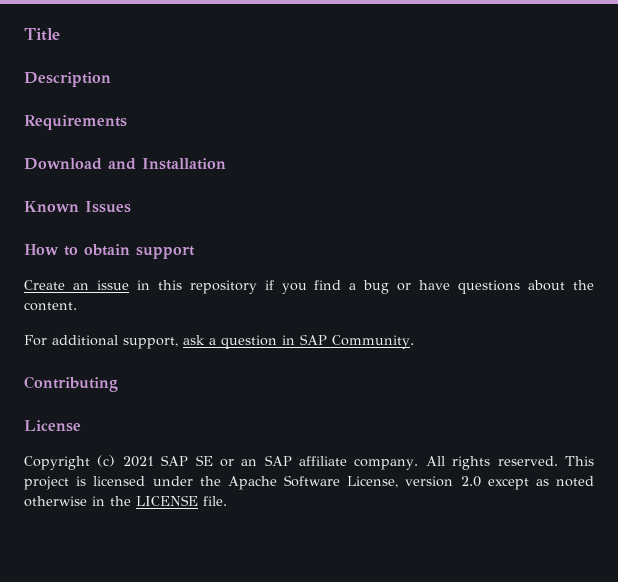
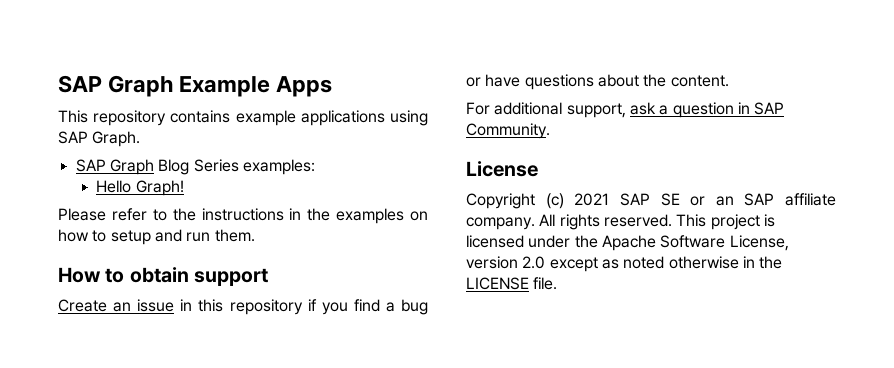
- Title
- Description
- Requirements
- Download and Installation
- Known Issues
+ SAP Graph Example Apps
+ This repository contains example applications using SAP Graph.
+ SAP Graph Blog Series examples:
+ Hello Graph!
+ Please refer to the instructions in the examples on how to setup and run them.
- Contributing

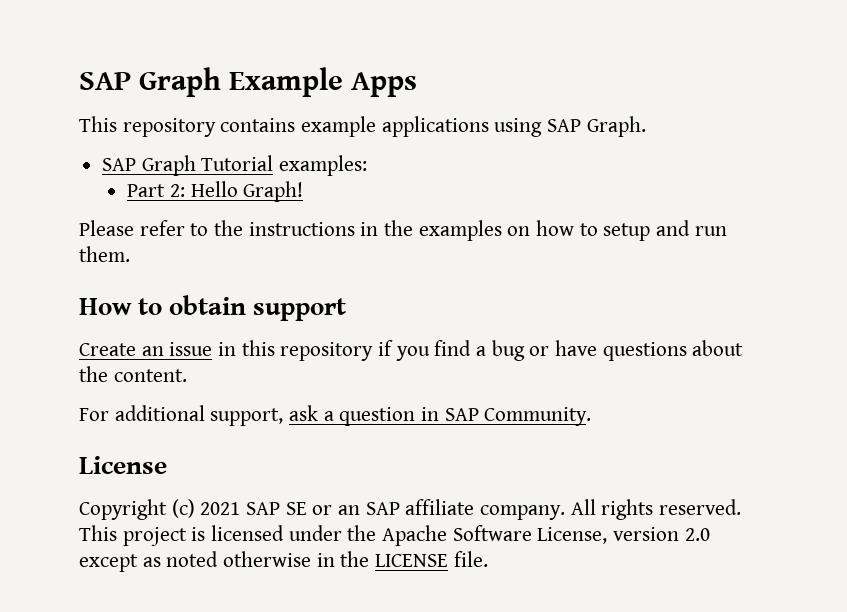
- SAP Graph Blog Series examples:
+ SAP Graph Tutorial examples:
- Hello Graph!
+ Part 2: Hello Graph!

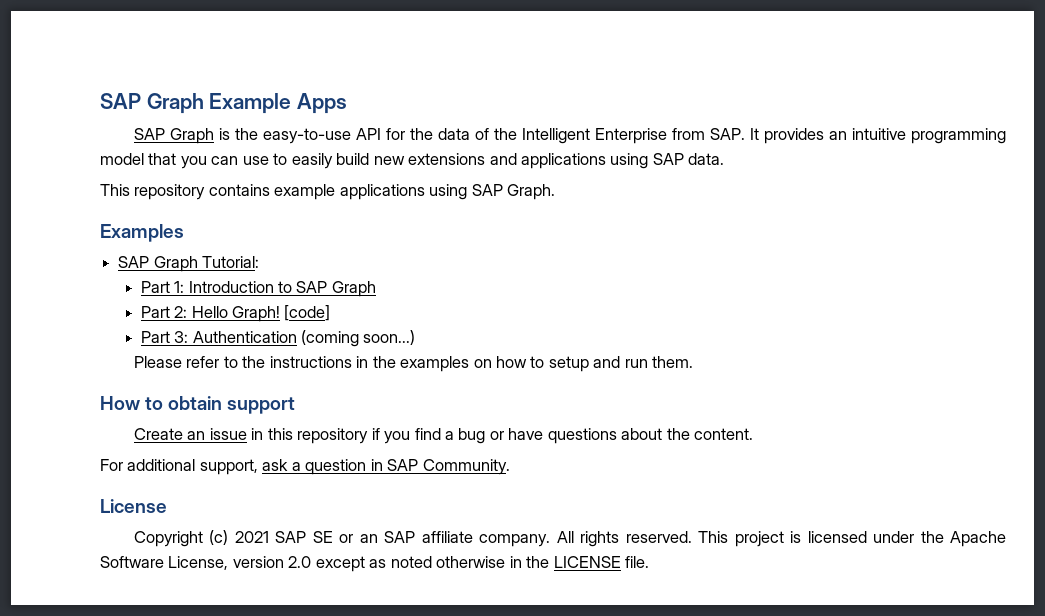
+ SAP Graph is the easy-to-use API for the data of the Intelligent Enterprise from SAP. It provides an intuitive programming model that you can use to easily build new extensions and applications using SAP data.
- SAP Graph Tutorial examples:
- Part 2: Hello Graph!
+ Examples
+ SAP Graph Tutorial:
+ Part 1: Introduction to SAP Graph
+ Part 2: Hello Graph! [code]
+ Part 3: Authentication (coming soon...)

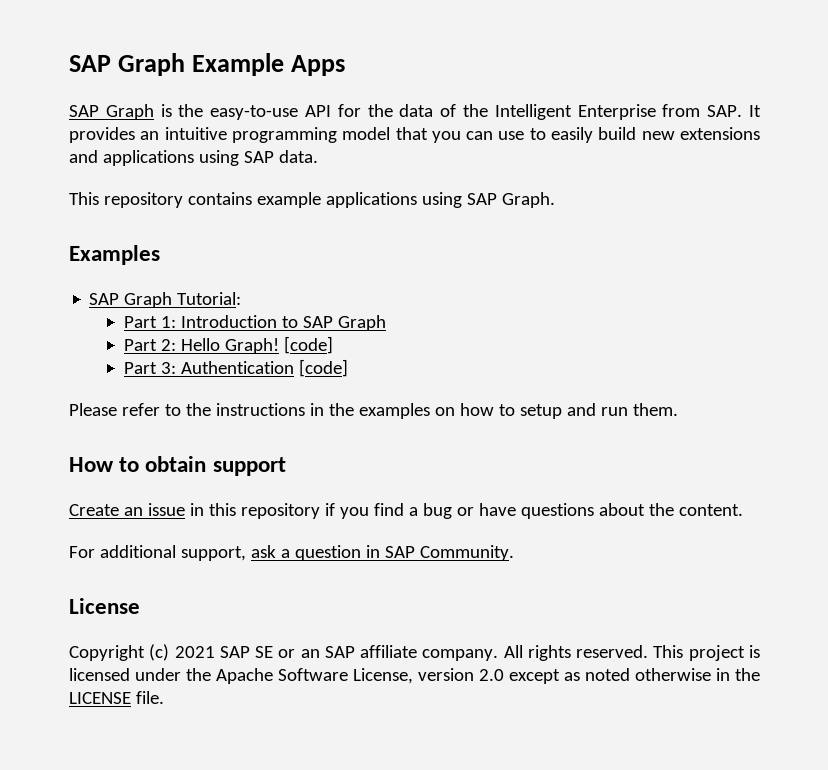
- Part 3: Authentication (coming soon...)
+ Part 3: Authentication [code]

